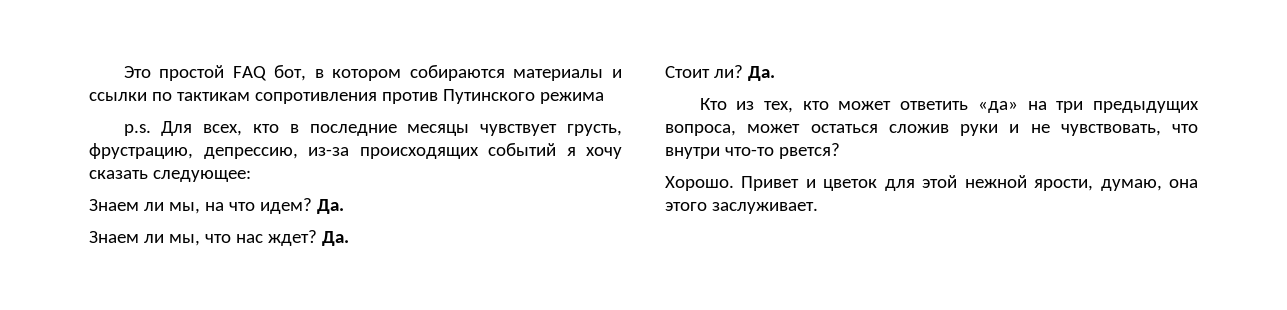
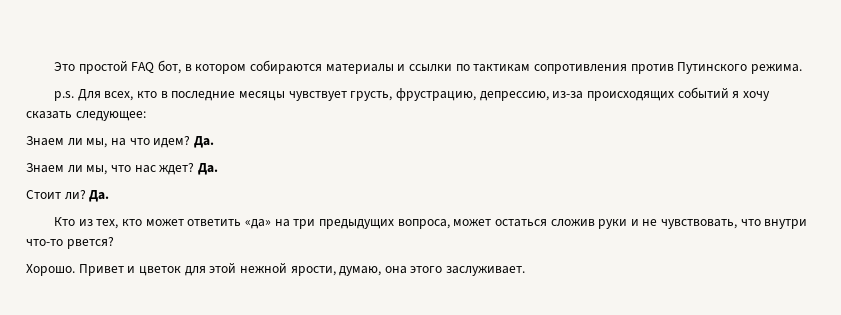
- Это простой FAQ бот, в котором собираются материалы и ссылки по тактикам сопротивления против Путинского режима
+ Это простой FAQ бот, в котором собираются материалы и ссылки по тактикам сопротивления против Путинского режима.

